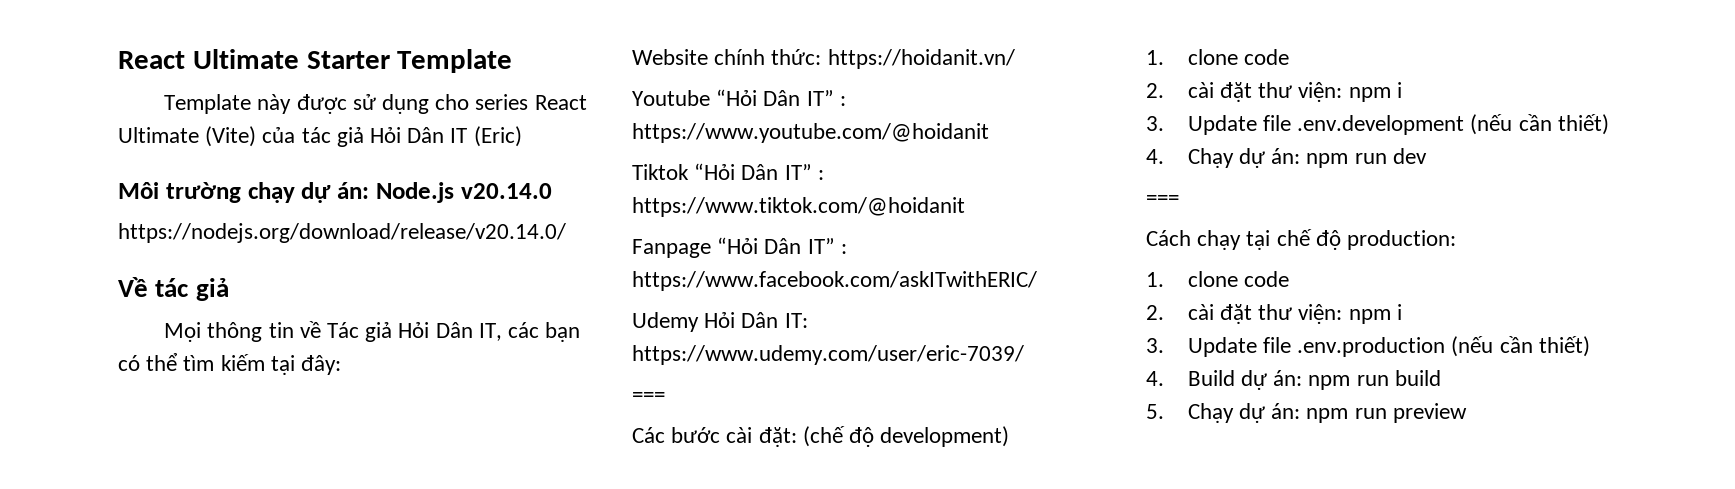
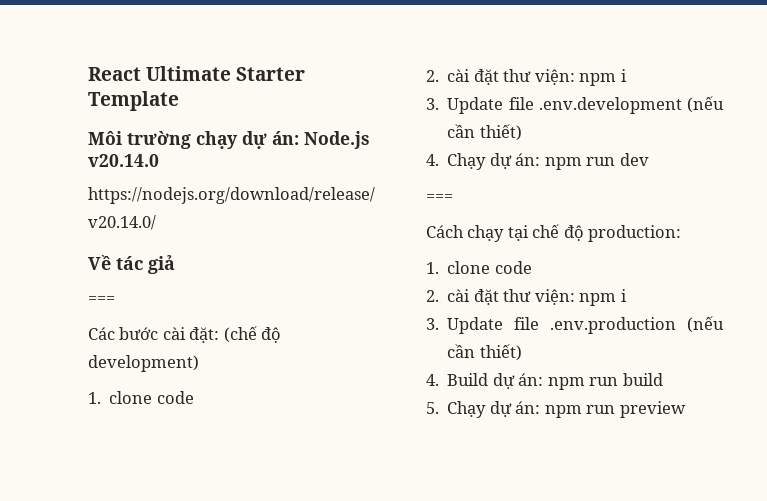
- Template này được sử dụng cho series React Ultimate (Vite) của tác giả Hỏi Dân IT (Eric)
- Mọi thông tin về Tác giả Hỏi Dân IT, các bạn có thể tìm kiếm tại đây:
- Website chính thức: https://hoidanit.vn/
- Youtube “Hỏi Dân IT” : https://www.youtube.com/@hoidanit
- Tiktok “Hỏi Dân IT” : https://www.tiktok.com/@hoidanit
- Fanpage “Hỏi Dân IT” : https://www.facebook.com/askITwithERIC/
- Udemy Hỏi Dân IT: https://www.udemy.com/user/eric-7039/

